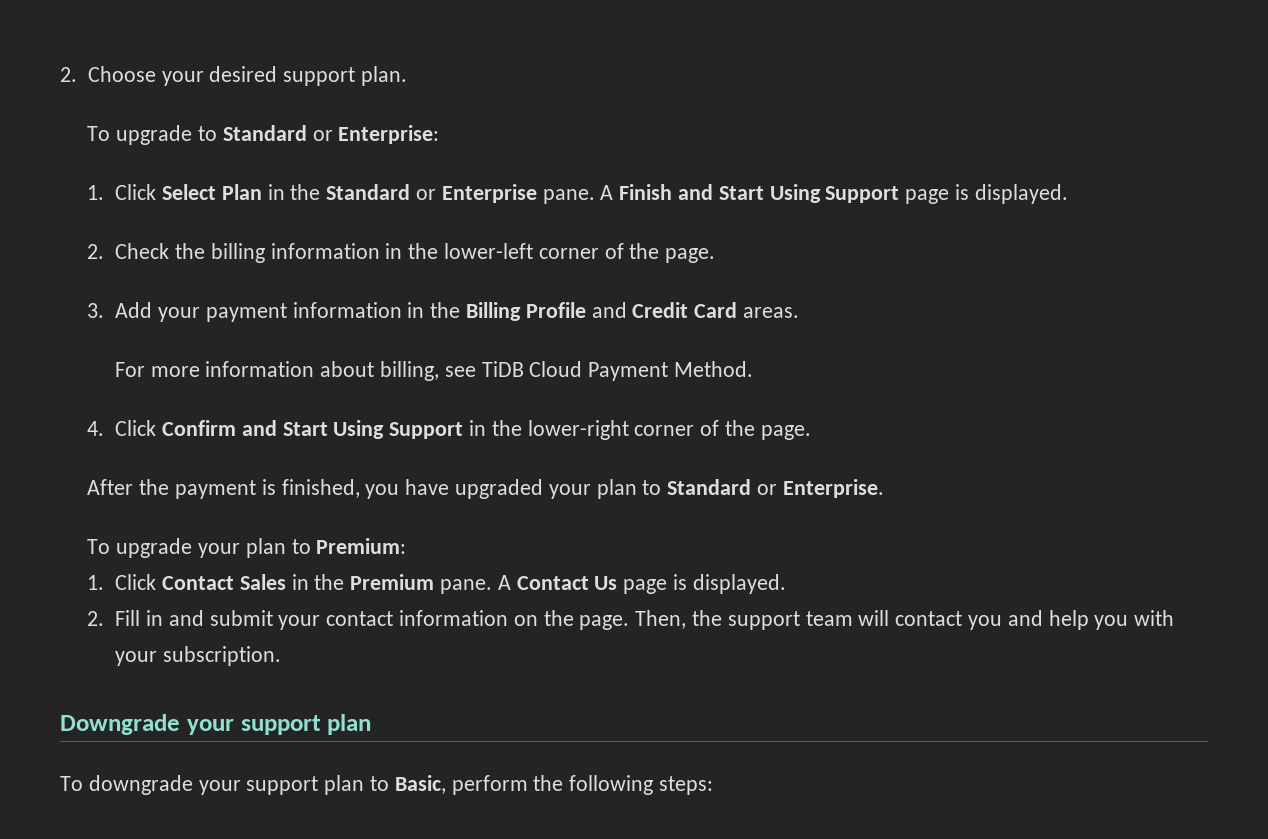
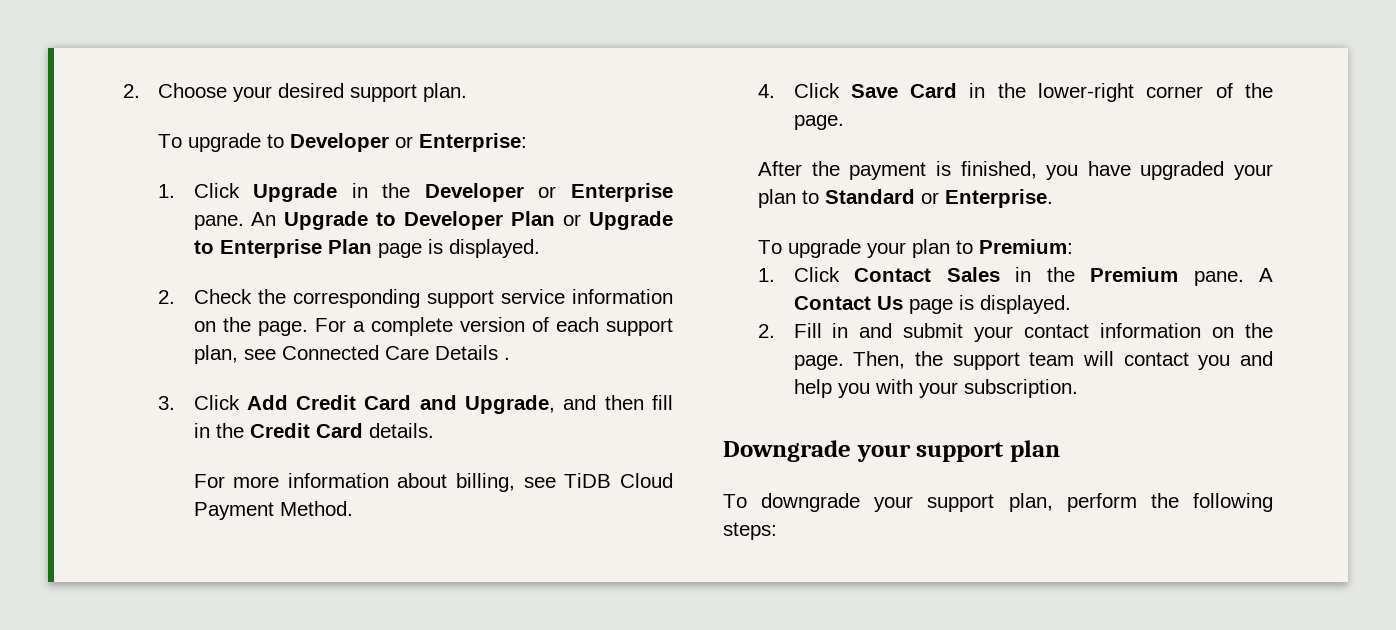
- To upgrade to Standard or Enterprise:
+ To upgrade to Developer or Enterprise:
- 1. Click Select Plan in the Standard or Enterprise pane.
+ 1. Click Upgrade in the Developer or Enterprise pane.
- A Finish and Start Using Support page is displayed.
+ An Upgrade to Developer Plan or Upgrade to Enterprise Plan page is displayed.
- 2. Check the billing information in the lower-left corner of the page.
- 3. Add your payment information in the Billing Profile and Credit Card areas.
+ 2. Check the corresponding support service information on the page. For a complete version of each support plan, see Connected Care Details .
+ 3. Click Add Credit Card and Upgrade, and then fill in the Credit Card details.
- 4. Click Confirm and Start Using Support in the lower-right corner of the page.
+ 4. Click Save Card in the lower-right corner of the page.
- To downgrade your support plan to Basic, perform the following steps:
+ To downgrade your support plan, perform the following steps:

